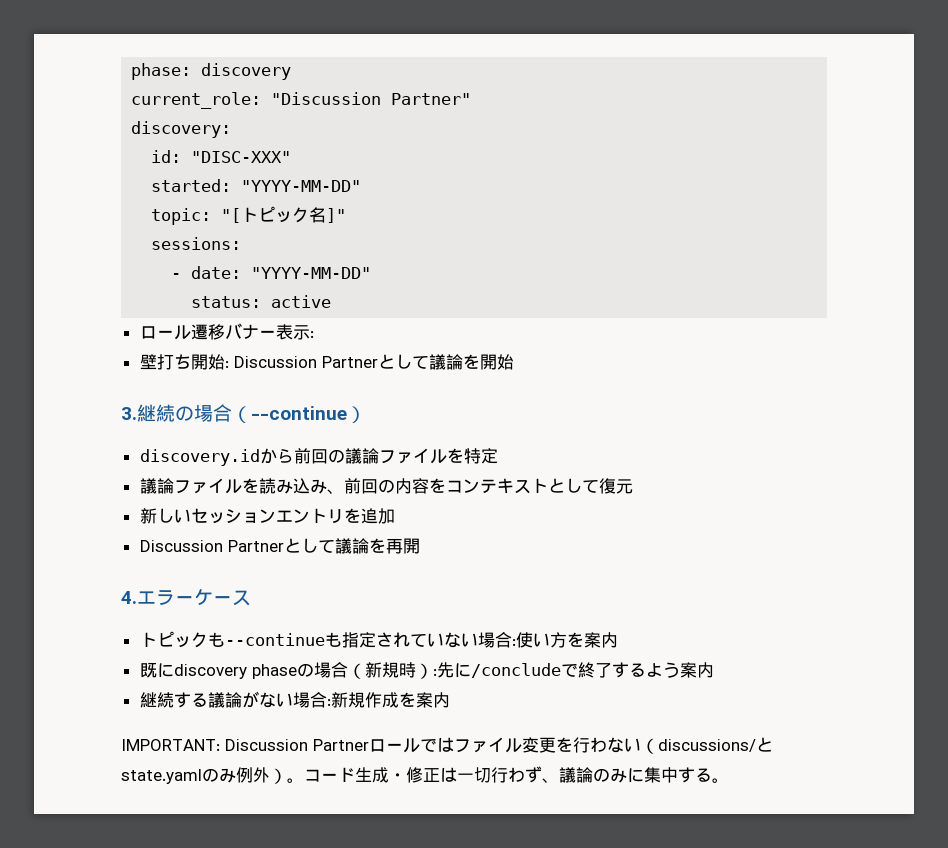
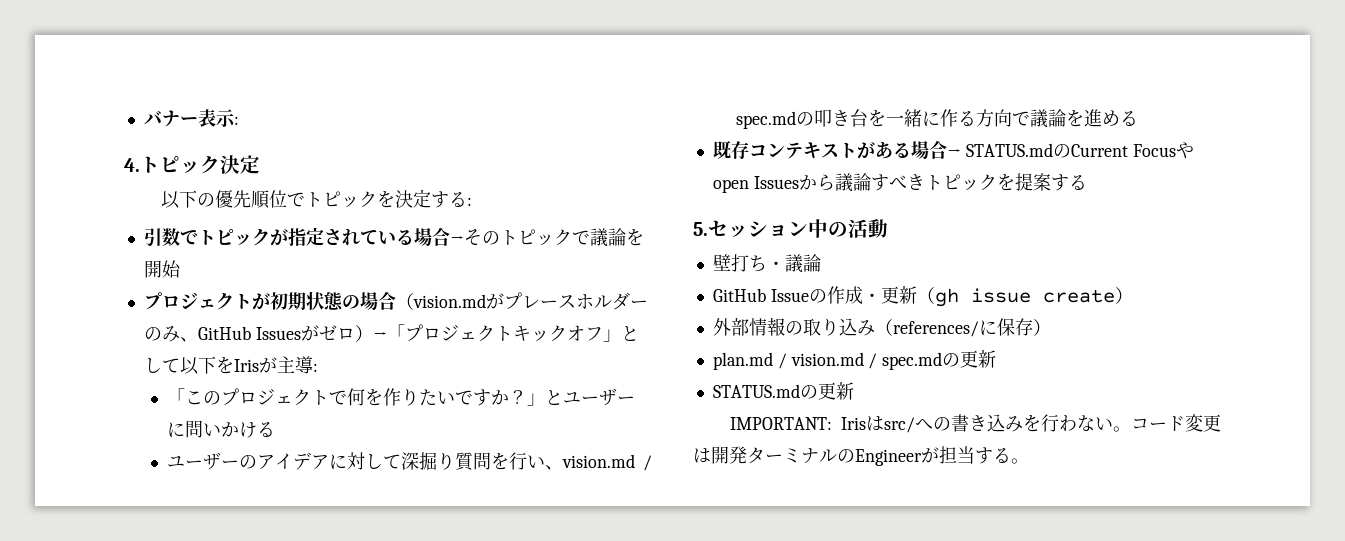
- phase: discovery
- current_role: "Discussion Partner"
- discovery:
- id: "DISC-XXX"
- started: "YYYY-MM-DD"
- topic: "[トピック名]"
- sessions:
- - date: "YYYY-MM-DD"
- status: active
- ロール遷移バナー表示:
- 壁打ち開始: Discussion Partnerとして議論を開始
- 3.継続の場合（--continue）
- discovery.idから前回の議論ファイルを特定
- 議論ファイルを読み込み、前回の内容をコンテキストとして復元
- 新しいセッションエントリを追加
- Discussion Partnerとして議論を再開
- 4.エラーケース
- トピックも--continueも指定されていない場合:使い方を案内
- 既にdiscovery phaseの場合（新規時）:先に/concludeで終了するよう案内
- 継続する議論がない場合:新規作成を案内
- IMPORTANT: Discussion Partnerロールではファイル変更を行わない（discussions/とstate.yamlのみ例外）。コード生成・修正は一切行わず、議論のみに集中する。
+ バナー表示:
+ 4.トピック決定
+ 以下の優先順位でトピックを決定する:
+ 引数でトピックが指定されている場合→そのトピックで議論を開始
+ プロジェクトが初期状態の場合（vision.mdがプレースホルダーのみ、GitHub Issuesがゼロ）→「プロジェクトキックオフ」として以下をIrisが主導:
+ 「このプロジェクトで何を作りたいですか？」とユーザーに問いかける
+ ユーザーのアイデアに対して深掘り質問を行い、vision.md / spec.mdの叩き台を一緒に作る方向で議論を進める
+ 既存コンテキストがある場合→ STATUS.mdのCurrent Focusやopen Issuesから議論すべきトピックを提案する
+ 5.セッション中の活動
+ 壁打ち・議論
+ GitHub Issueの作成・更新（gh issue create）
+ 外部情報の取り込み（references/に保存）
+ plan.md / vision.md / spec.mdの更新
+ STATUS.mdの更新
+ IMPORTANT: Irisはsrc/への書き込みを行わない。コード変更は開発ターミナルのEngineerが担当する。

